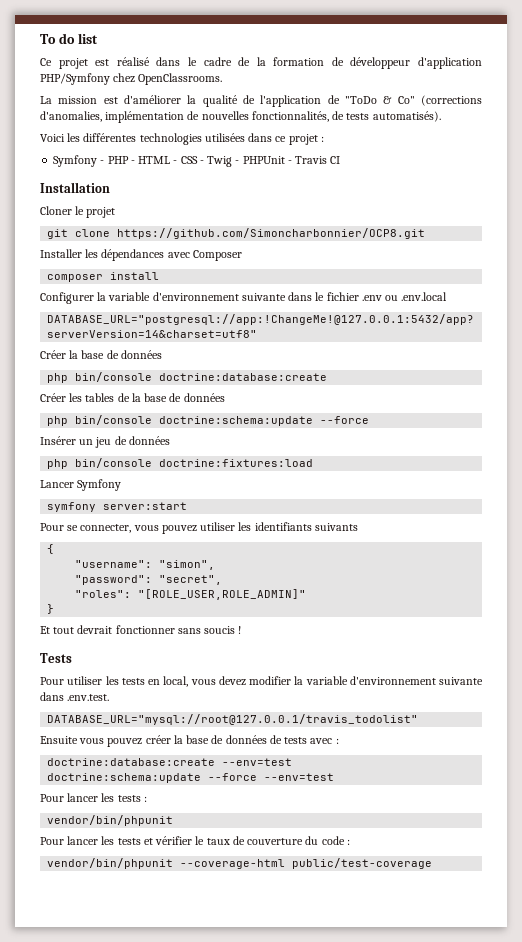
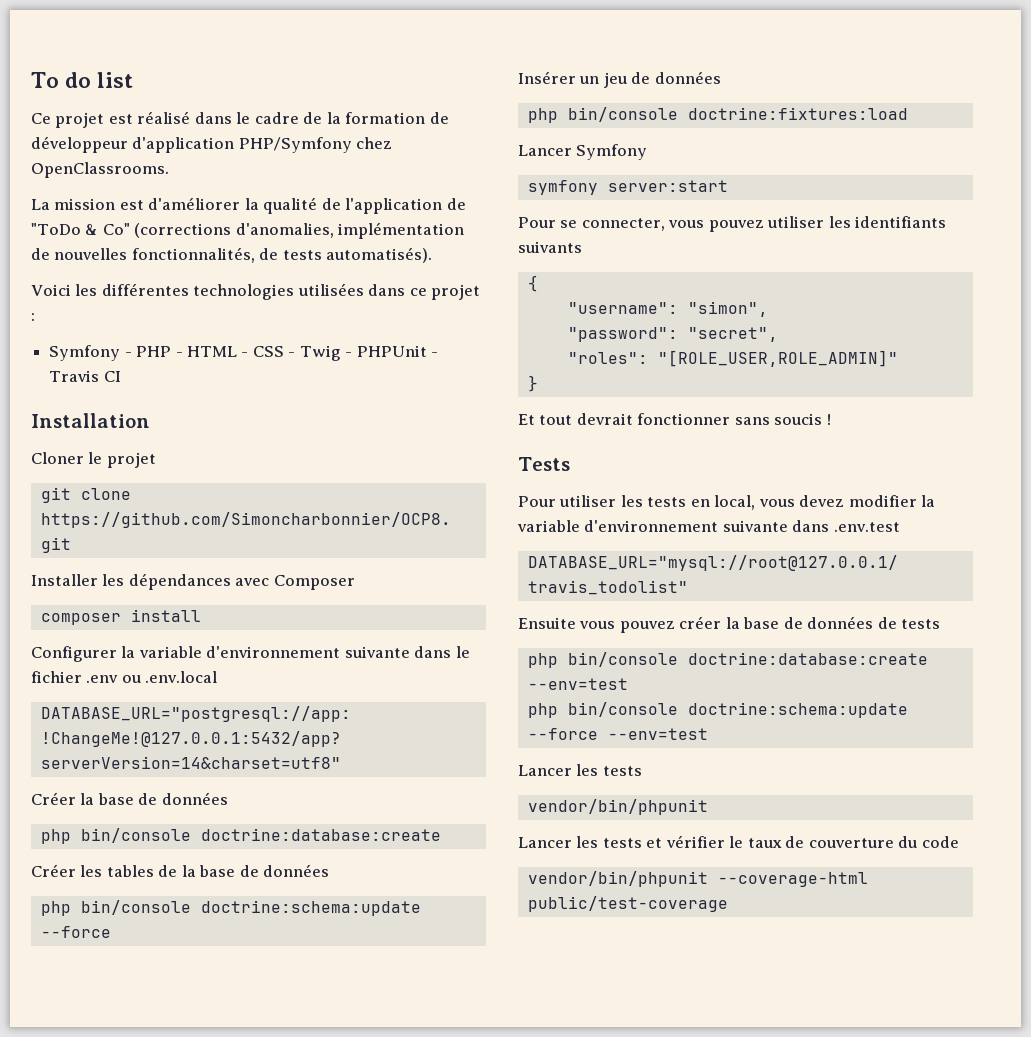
- Pour utiliser les tests en local, vous devez modifier la variable d'environnement suivante dans .env.test.
+ Pour utiliser les tests en local, vous devez modifier la variable d'environnement suivante dans .env.test
- Ensuite vous pouvez créer la base de données de tests avec :
- doctrine:database:create --env=test
+ Ensuite vous pouvez créer la base de données de tests
+ php bin/console doctrine:database:create --env=test
- doctrine:schema:update --force --env=test
- Pour lancer les tests :
+ php bin/console doctrine:schema:update --force --env=test
+ Lancer les tests
- Pour lancer les tests et vérifier le taux de couverture du code :
+ Lancer les tests et vérifier le taux de couverture du code

